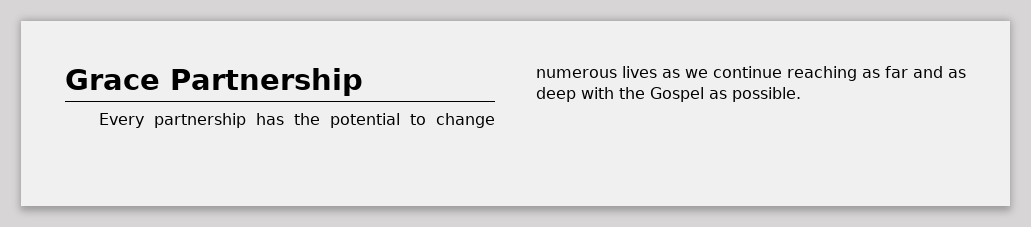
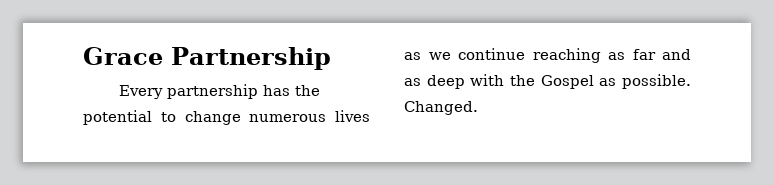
+ Changed.

